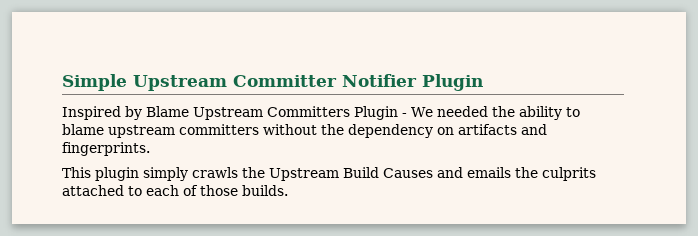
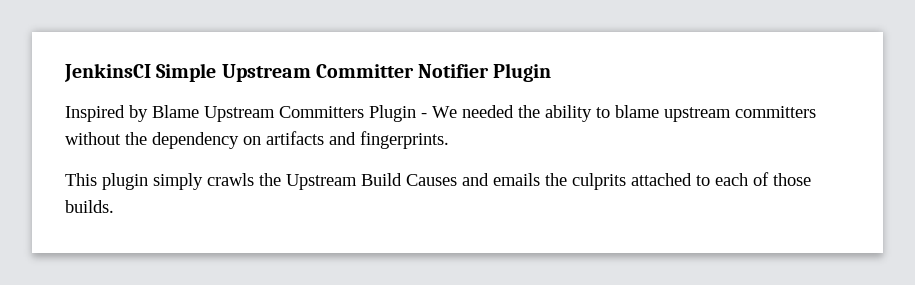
- Simple Upstream Committer Notifier Plugin
+ JenkinsCI Simple Upstream Committer Notifier Plugin

